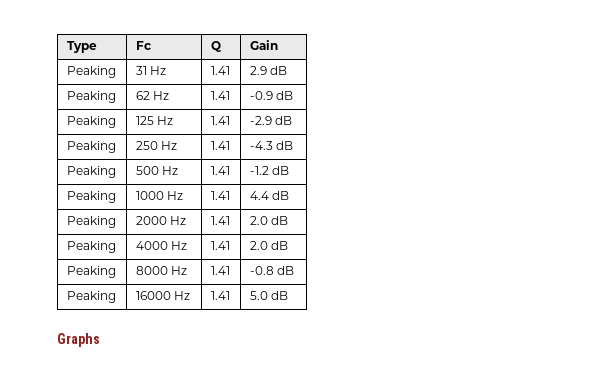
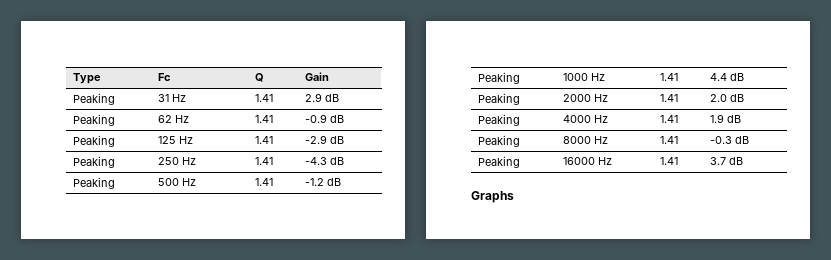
- Peaking | 4000 Hz | 1.41 | 2.0 dB
+ Peaking | 4000 Hz | 1.41 | 1.9 dB
- Peaking | 8000 Hz | 1.41 | -0.8 dB
+ Peaking | 8000 Hz | 1.41 | -0.3 dB
- Peaking | 16000 Hz | 1.41 | 5.0 dB
+ Peaking | 16000 Hz | 1.41 | 3.7 dB

